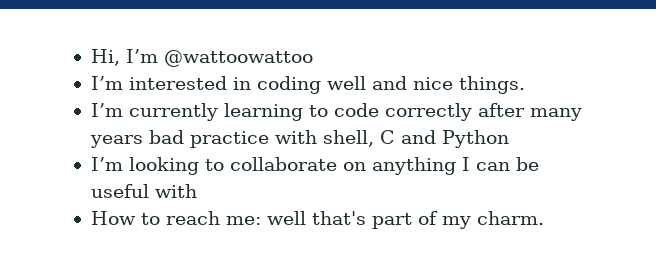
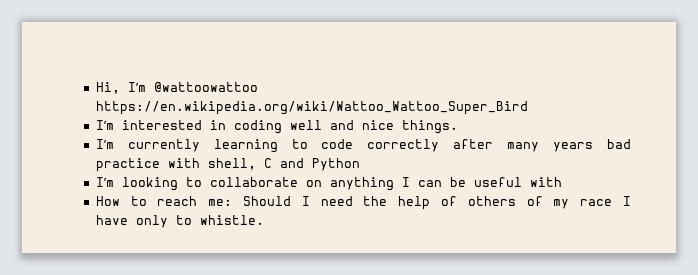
- Hi, I’m @wattoowattoo
+ Hi, I’m @wattoowattoo https://en.wikipedia.org/wiki/Wattoo_Wattoo_Super_Bird
- How to reach me: well that's part of my charm.
+ How to reach me: Should I need the help of others of my race I have only to whistle.

